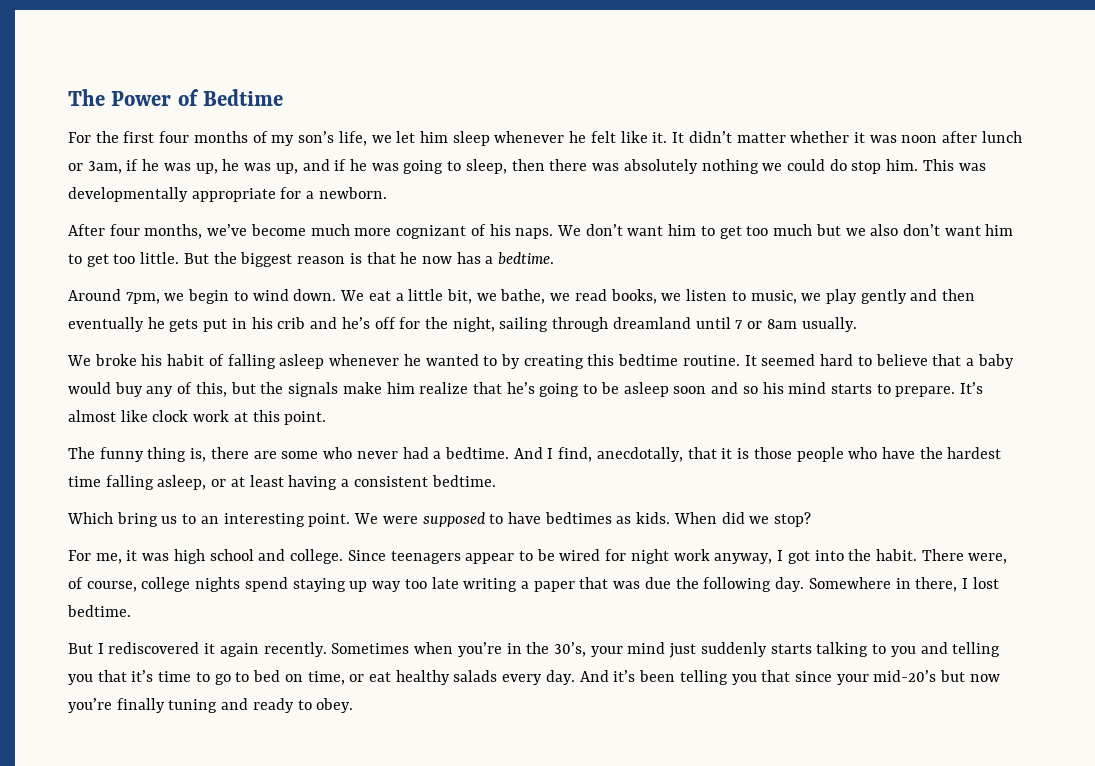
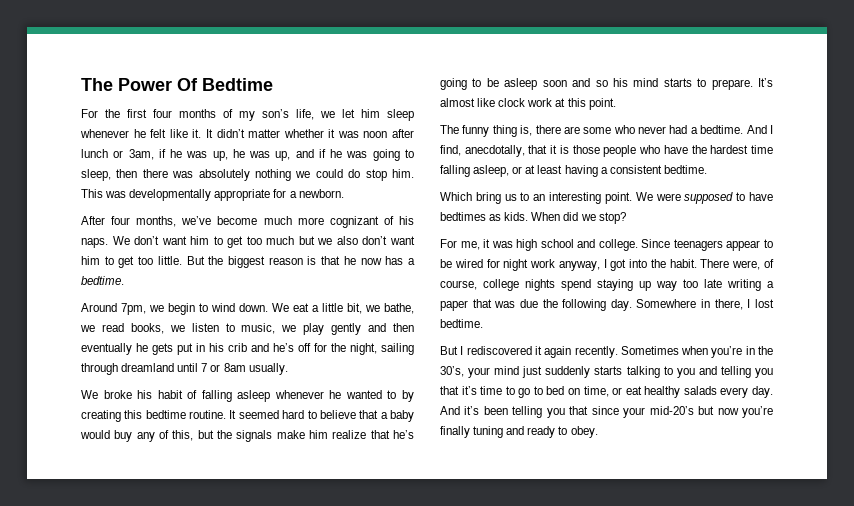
- The Power of Bedtime
+ The Power Of Bedtime

